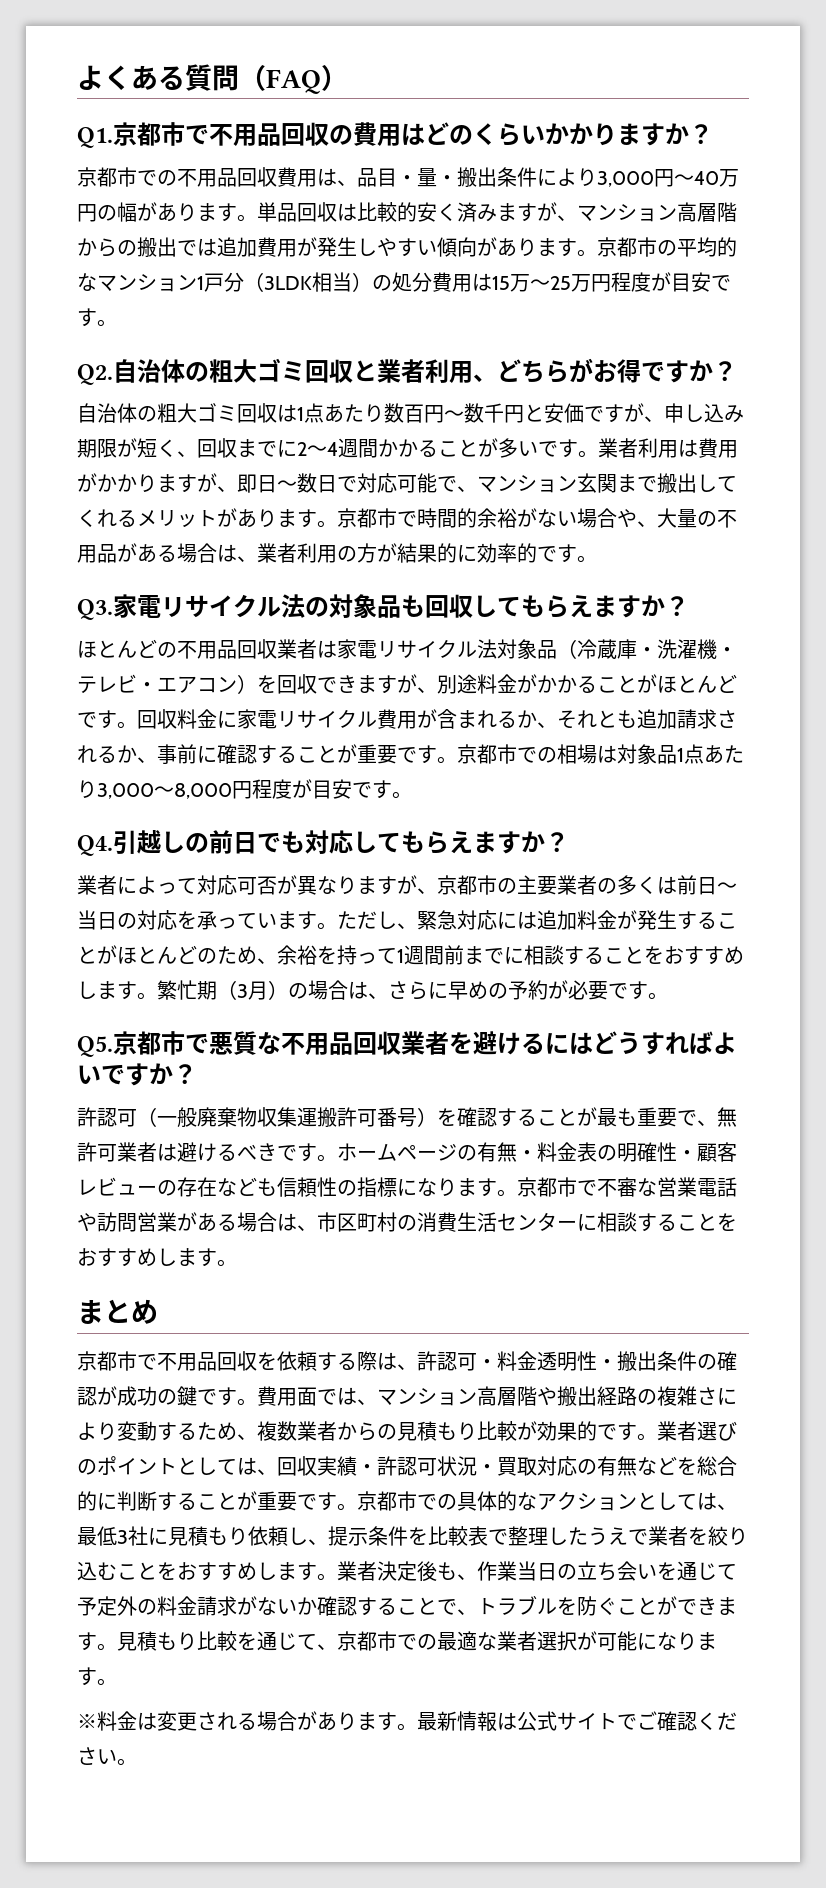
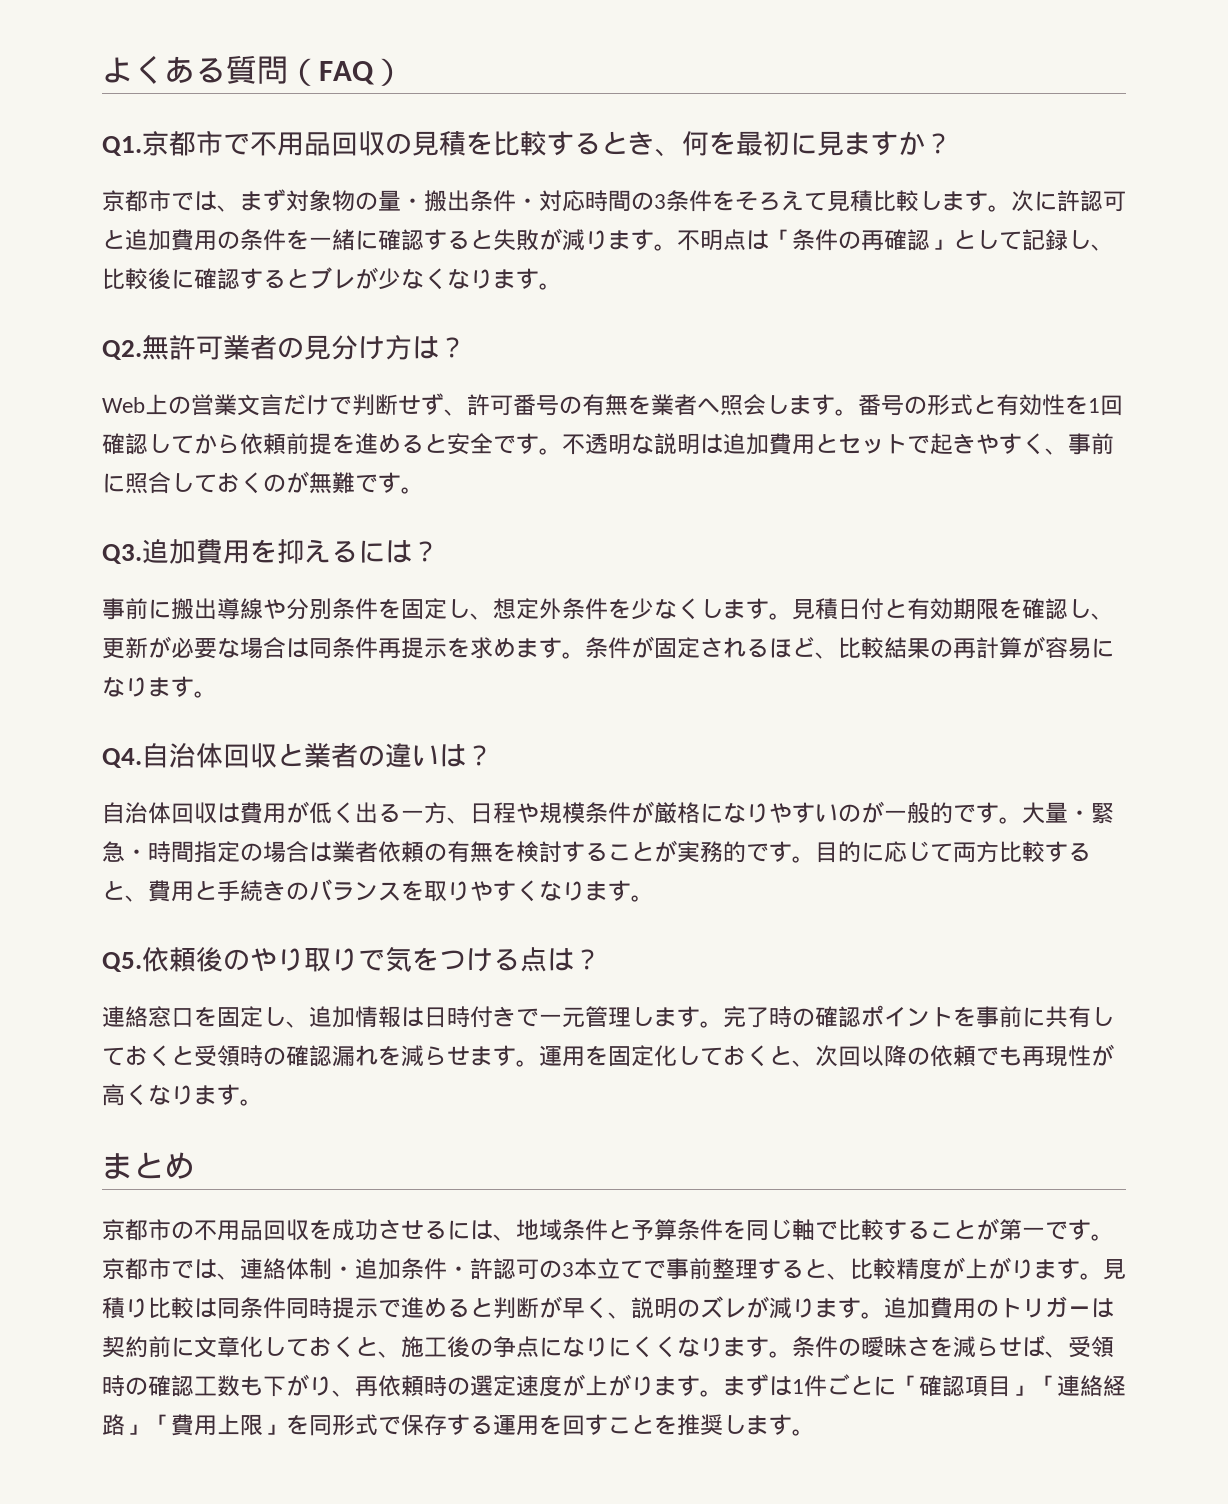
- Q1.京都市で不用品回収の費用はどのくらいかかりますか？
- 京都市での不用品回収費用は、品目・量・搬出条件により3,000円〜40万円の幅があります。単品回収は比較的安く済みますが、マンション高層階からの搬出では追加費用が発生しやすい傾向があります。京都市の平均的なマンション1戸分（3LDK相当）の処分費用は15万〜25万円程度が目安です。
- Q2.自治体の粗大ゴミ回収と業者利用、どちらがお得ですか？
- 自治体の粗大ゴミ回収は1点あたり数百円〜数千円と安価ですが、申し込み期限が短く、回収までに2〜4週間かかることが多いです。業者利用は費用がかかりますが、即日〜数日で対応可能で、マンション玄関まで搬出してくれるメリットがあります。京都市で時間的余裕がない場合や、大量の不用品がある場合は、業者利用の方が結果的に効率的です。
- Q3.家電リサイクル法の対象品も回収してもらえますか？
- ほとんどの不用品回収業者は家電リサイクル法対象品（冷蔵庫・洗濯機・テレビ・エアコン）を回収できますが、別途料金がかかることがほとんどです。回収料金に家電リサイクル費用が含まれるか、それとも追加請求されるか、事前に確認することが重要です。京都市での相場は対象品1点あたり3,000〜8,000円程度が目安です。
- Q4.引越しの前日でも対応してもらえますか？
- 業者によって対応可否が異なりますが、京都市の主要業者の多くは前日〜当日の対応を承っています。ただし、緊急対応には追加料金が発生することがほとんどのため、余裕を持って1週間前までに相談することをおすすめします。繁忙期（3月）の場合は、さらに早めの予約が必要です。
- Q5.京都市で悪質な不用品回収業者を避けるにはどうすればよいですか？
- 許認可（一般廃棄物収集運搬許可番号）を確認することが最も重要で、無許可業者は避けるべきです。ホームページの有無・料金表の明確性・顧客レビューの存在なども信頼性の指標になります。京都市で不審な営業電話や訪問営業がある場合は、市区町村の消費生活センターに相談することをおすすめします。
+ Q1.京都市で不用品回収の見積を比較するとき、何を最初に見ますか？
+ 京都市では、まず対象物の量・搬出条件・対応時間の3条件をそろえて見積比較します。次に許認可と追加費用の条件を一緒に確認すると失敗が減ります。不明点は「条件の再確認」として記録し、比較後に確認するとブレが少なくなります。
+ Q2.無許可業者の見分け方は？
+ Web上の営業文言だけで判断せず、許可番号の有無を業者へ照会します。番号の形式と有効性を1回確認してから依頼前提を進めると安全です。不透明な説明は追加費用とセットで起きやすく、事前に照合しておくのが無難です。
+ Q3.追加費用を抑えるには？
+ 事前に搬出導線や分別条件を固定し、想定外条件を少なくします。見積日付と有効期限を確認し、更新が必要な場合は同条件再提示を求めます。条件が固定されるほど、比較結果の再計算が容易になります。
+ Q4.自治体回収と業者の違いは？
+ 自治体回収は費用が低く出る一方、日程や規模条件が厳格になりやすいのが一般的です。大量・緊急・時間指定の場合は業者依頼の有無を検討することが実務的です。目的に応じて両方比較すると、費用と手続きのバランスを取りやすくなります。
+ Q5.依頼後のやり取りで気をつける点は？
+ 連絡窓口を固定し、追加情報は日時付きで一元管理します。完了時の確認ポイントを事前に共有しておくと受領時の確認漏れを減らせます。運用を固定化しておくと、次回以降の依頼でも再現性が高くなります。
- 京都市で不用品回収を依頼する際は、許認可・料金透明性・搬出条件の確認が成功の鍵です。費用面では、マンション高層階や搬出経路の複雑さにより変動するため、複数業者からの見積もり比較が効果的です。業者選びのポイントとしては、回収実績・許認可状況・買取対応の有無などを総合的に判断することが重要です。京都市での具体的なアクションとしては、最低3社に見積もり依頼し、提示条件を比較表で整理したうえで業者を絞り込むことをおすすめします。業者決定後も、作業当日の立ち会いを通じて予定外の料金請求がないか確認することで、トラブルを防ぐことができます。見積もり比較を通じて、京都市での最適な業者選択が可能になります。
- ※料金は変更される場合があります。最新情報は公式サイトでご確認ください。
+ 京都市の不用品回収を成功させるには、地域条件と予算条件を同じ軸で比較することが第一です。京都市では、連絡体制・追加条件・許認可の3本立てで事前整理すると、比較精度が上がります。見積り比較は同条件同時提示で進めると判断が早く、説明のズレが減ります。追加費用のトリガーは契約前に文章化しておくと、施工後の争点になりにくくなります。条件の曖昧さを減らせば、受領時の確認工数も下がり、再依頼時の選定速度が上がります。まずは1件ごとに「確認項目」「連絡経路」「費用上限」を同形式で保存する運用を回すことを推奨します。

